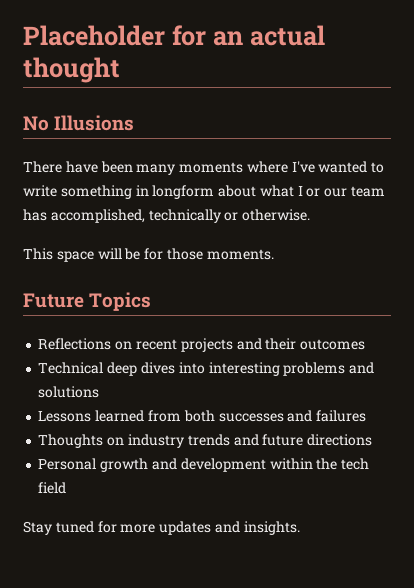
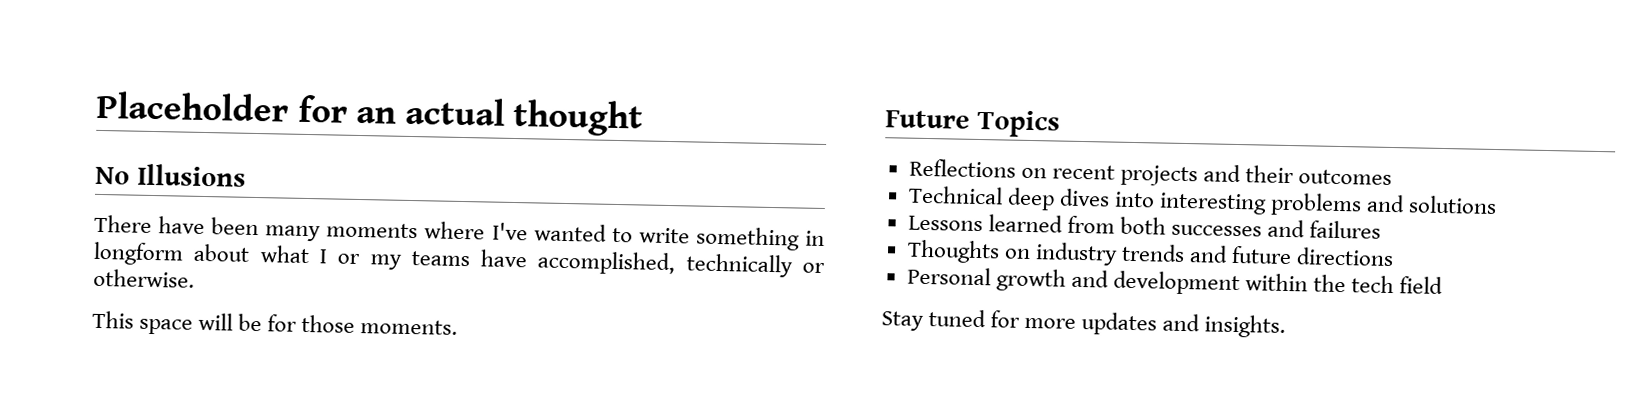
- There have been many moments where I've wanted to write something in longform about what I or our team has accomplished, technically or otherwise.
+ There have been many moments where I've wanted to write something in longform about what I or my teams have accomplished, technically or otherwise.

